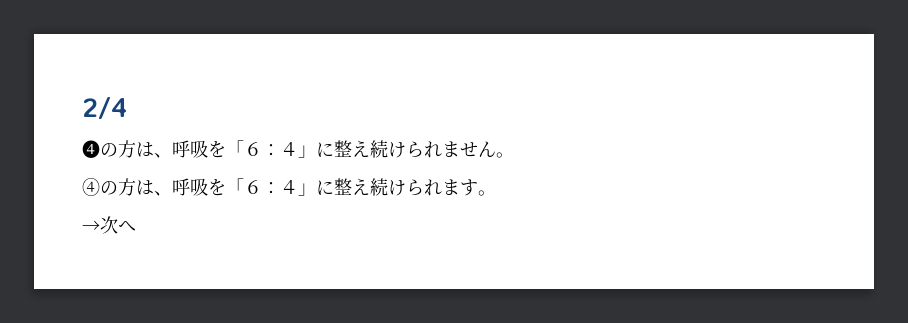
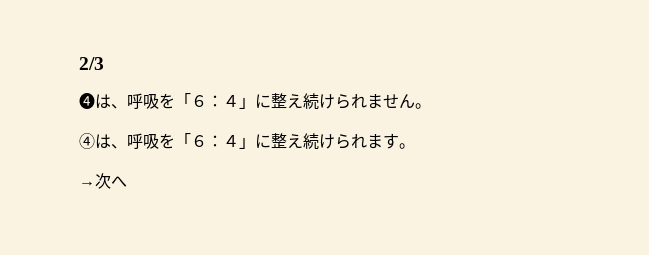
- 2/4
+ 2/3
- ➍の方は、呼吸を「６：４」に整え続けられません。
+ ➍は、呼吸を「６：４」に整え続けられません。
- ④の方は、呼吸を「６：４」に整え続けられます。
+ ④は、呼吸を「６：４」に整え続けられます。

